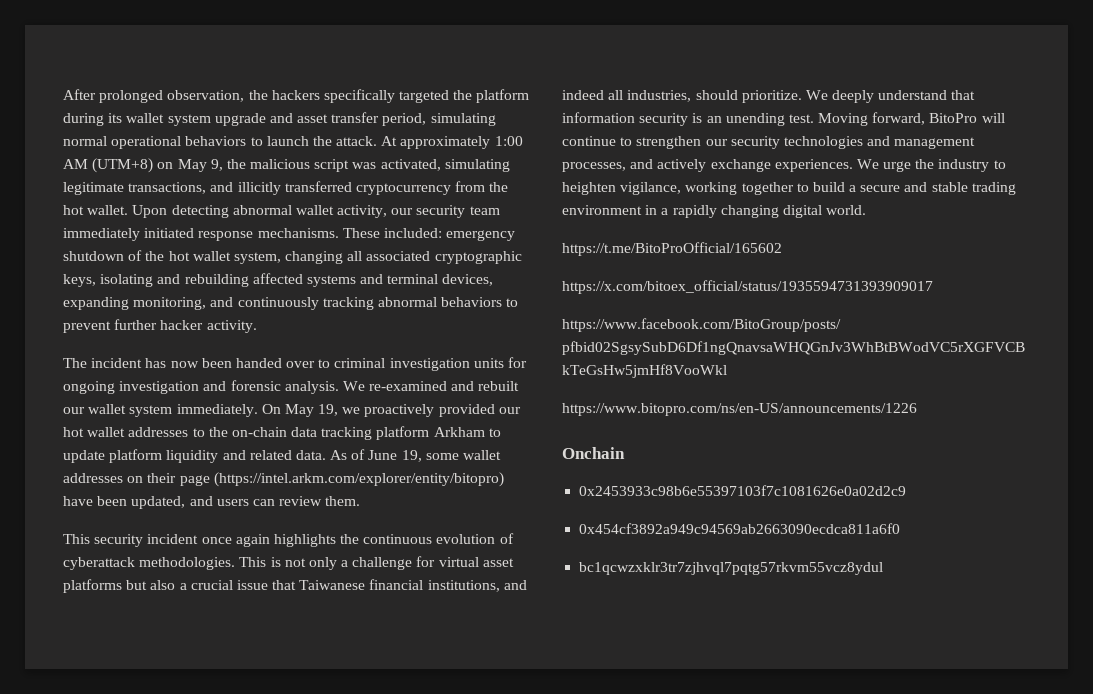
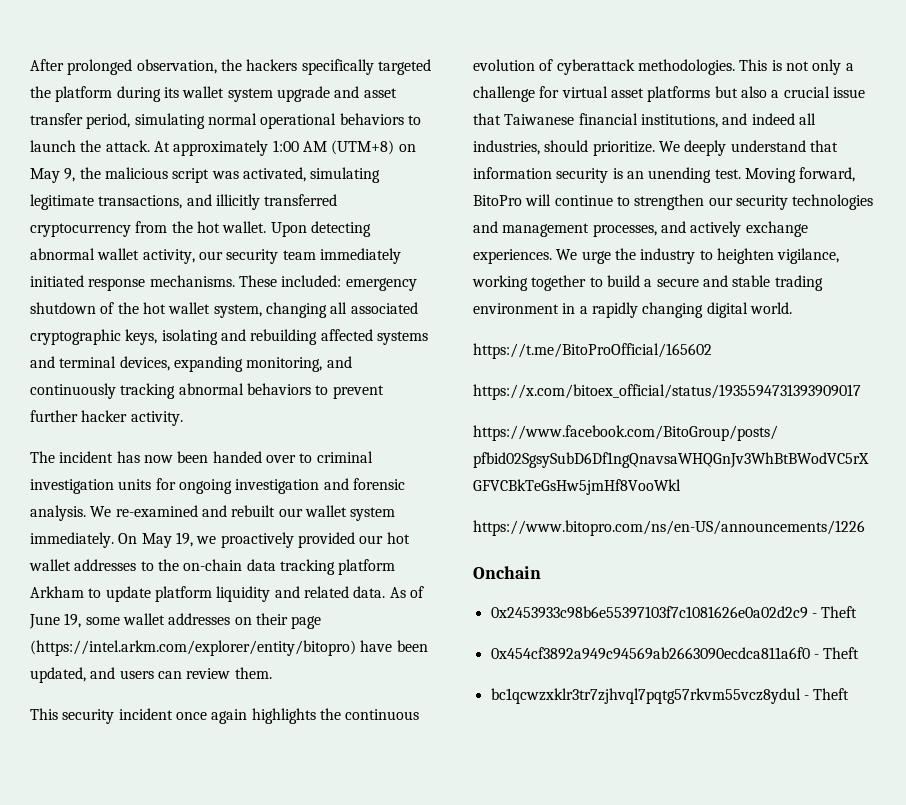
- 0x2453933c98b6e55397103f7c1081626e0a02d2c9
+ 0x2453933c98b6e55397103f7c1081626e0a02d2c9 - Theft
- 0x454cf3892a949c94569ab2663090ecdca811a6f0
+ 0x454cf3892a949c94569ab2663090ecdca811a6f0 - Theft
- bc1qcwzxklr3tr7zjhvql7pqtg57rkvm55vcz8ydul
+ bc1qcwzxklr3tr7zjhvql7pqtg57rkvm55vcz8ydul - Theft

